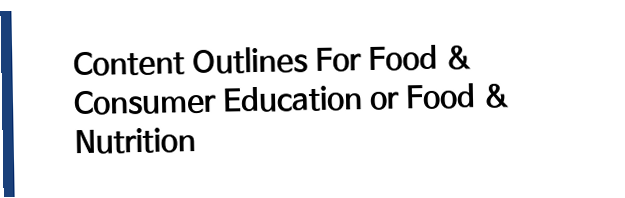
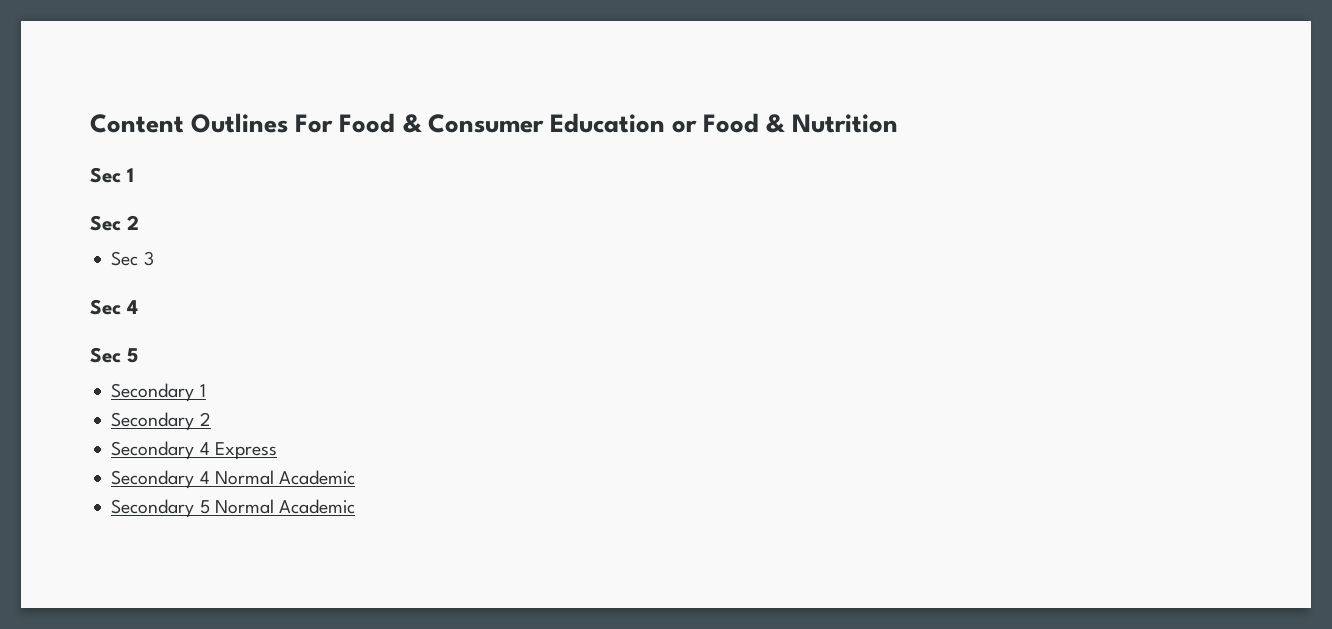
+ Sec 1
+ Sec 2
+ Sec 3
+ Sec 4
+ Sec 5
+ Secondary 1
+ Secondary 2
+ Secondary 4 Express
+ Secondary 4 Normal Academic
+ Secondary 5 Normal Academic

